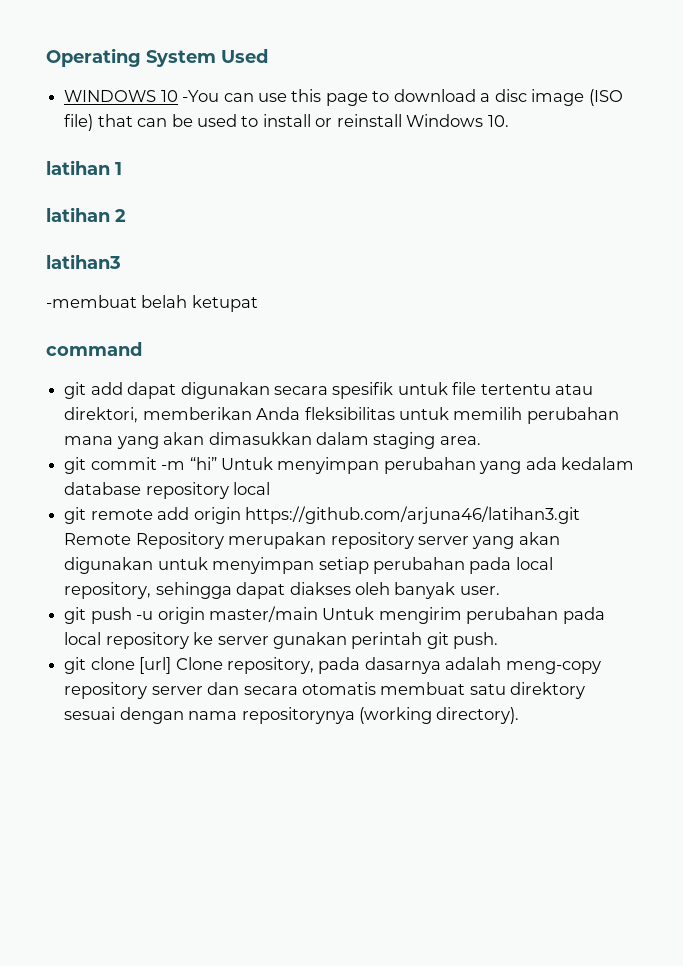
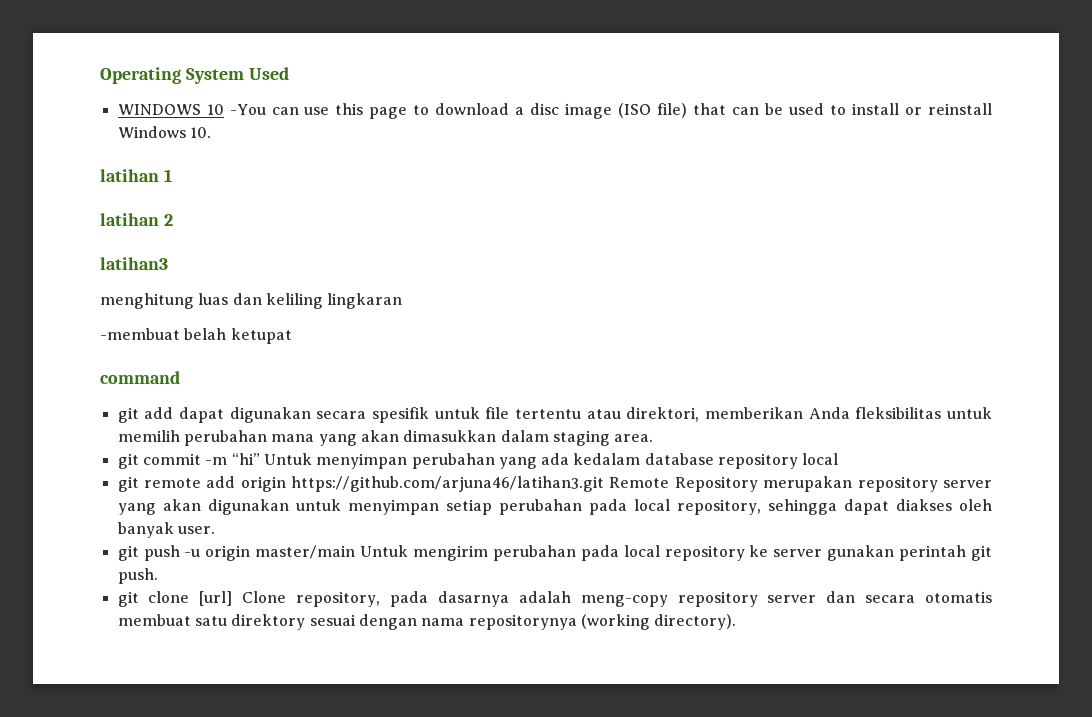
+ menghitung luas dan keliling lingkaran

